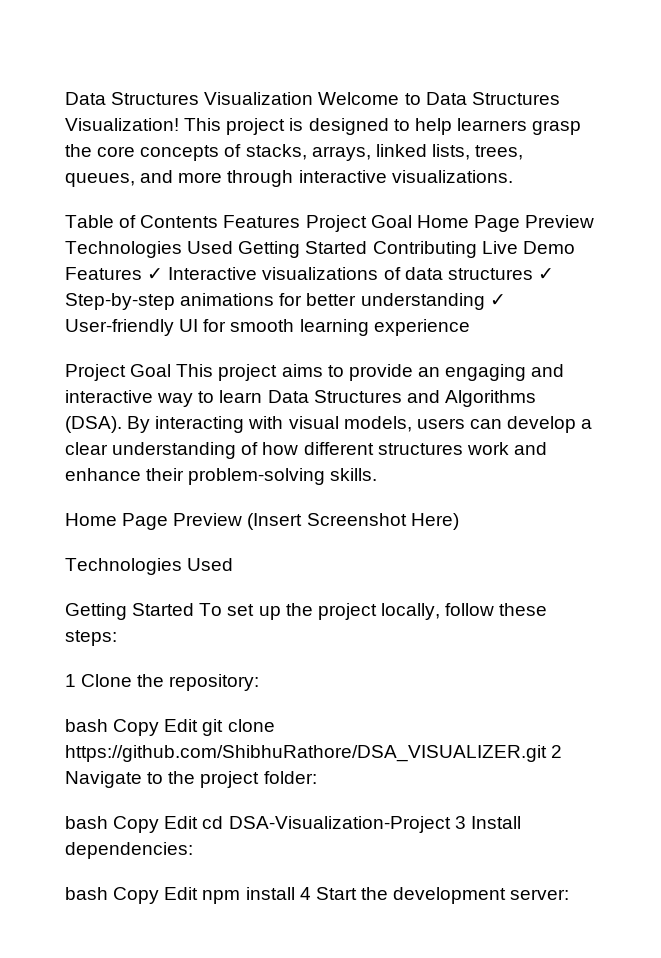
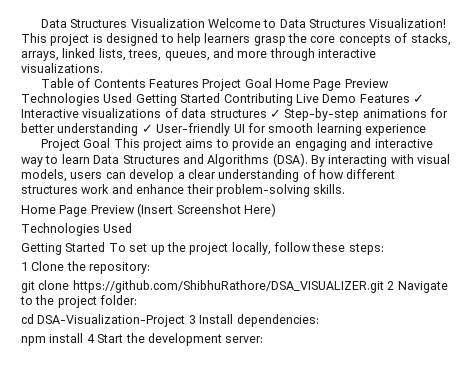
- bash Copy Edit git clone https://github.com/ShibhuRathore/DSA_VISUALIZER.git 2 Navigate to the project folder:
+ git clone https://github.com/ShibhuRathore/DSA_VISUALIZER.git 2 Navigate to the project folder:
- bash Copy Edit cd DSA-Visualization-Project 3 Install dependencies:
+ cd DSA-Visualization-Project 3 Install dependencies:
- bash Copy Edit npm install 4 Start the development server:
+ npm install 4 Start the development server:

